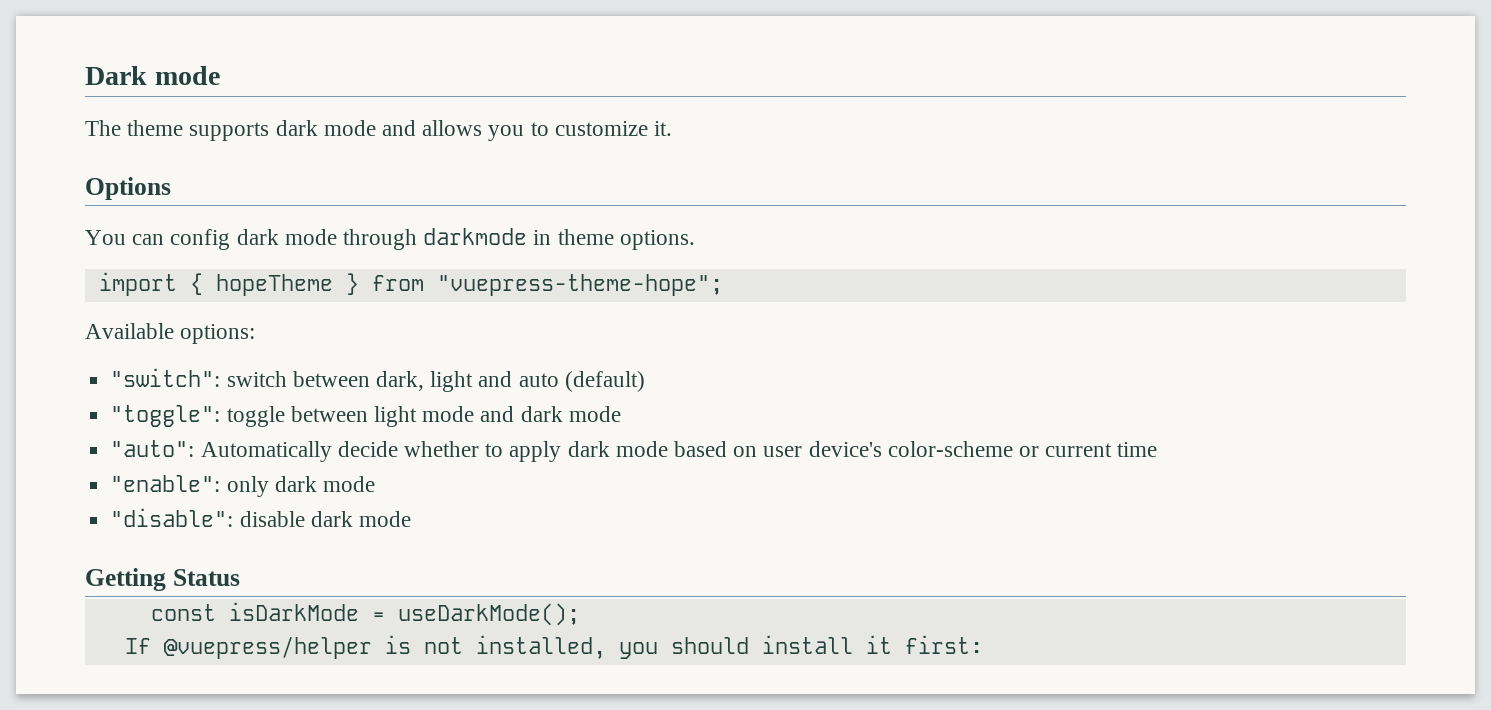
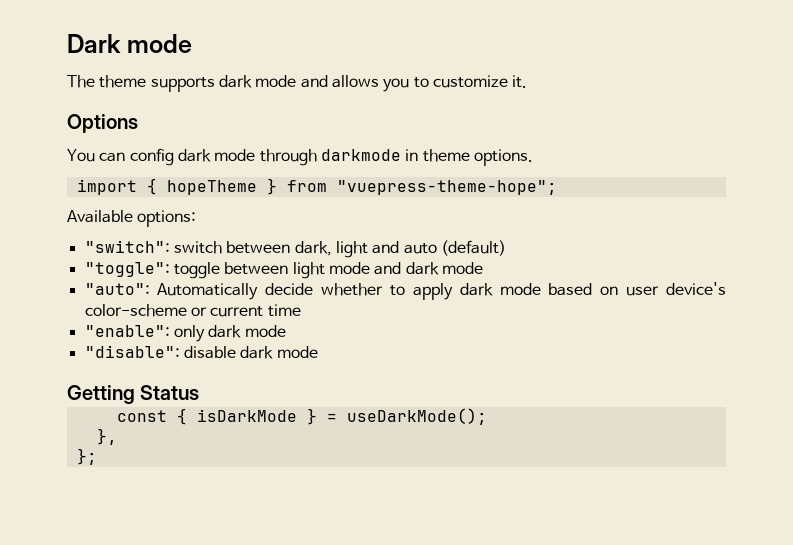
- const isDarkMode = useDarkMode();
+ const { isDarkMode } = useDarkMode();
- If @vuepress/helper is not installed, you should install it first:
+ },
+ };

